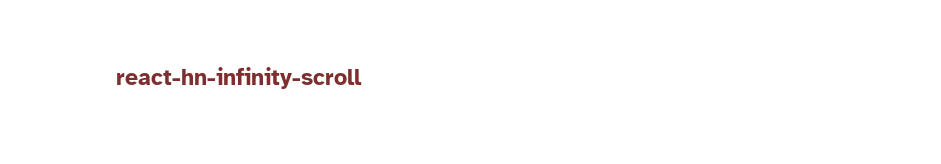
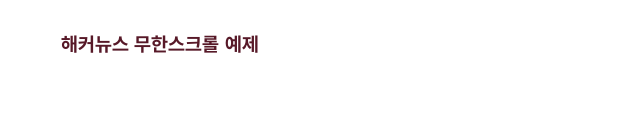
- react-hn-infinity-scroll
+ 해커뉴스 무한스크롤 예제

